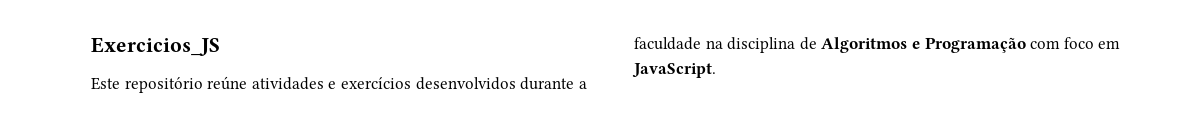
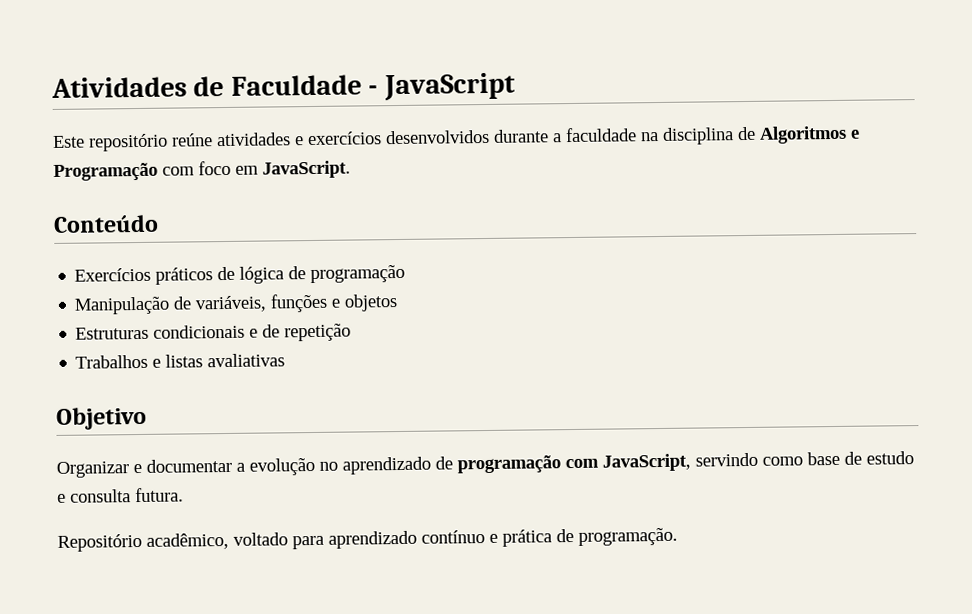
- Exercicios_JS
+ Atividades de Faculdade - JavaScript
+ Conteúdo
+ Exercícios práticos de lógica de programação
+ Manipulação de variáveis, funções e objetos
+ Estruturas condicionais e de repetição
+ Trabalhos e listas avaliativas
+ Objetivo
+ Organizar e documentar a evolução no aprendizado de programação com JavaScript, servindo como base de estudo e consulta futura.
+ Repositório acadêmico, voltado para aprendizado contínuo e prática de programação.

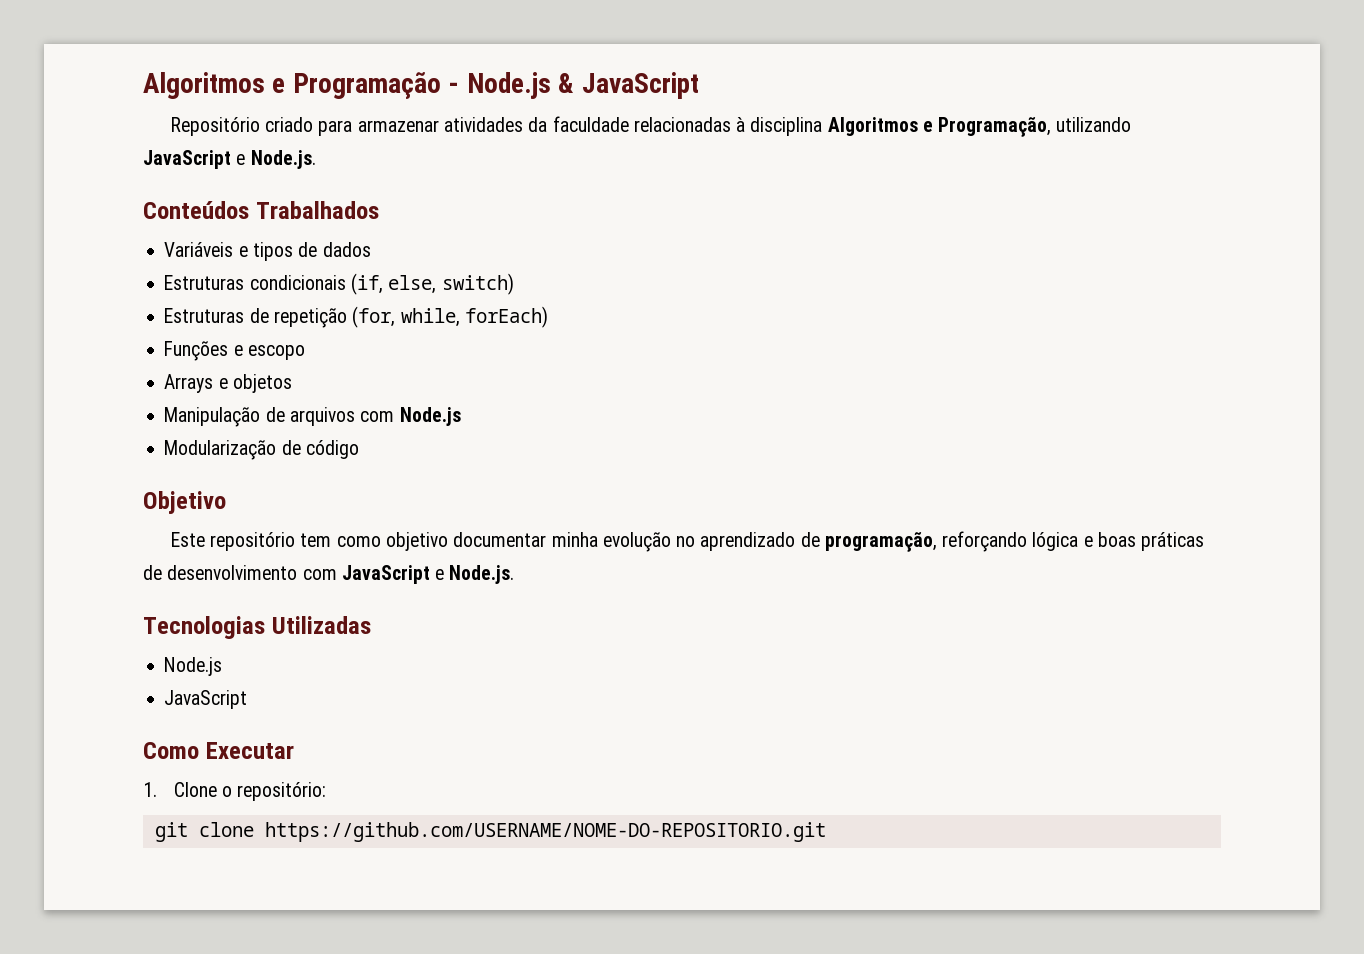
- Atividades de Faculdade - JavaScript
- Este repositório reúne atividades e exercícios desenvolvidos durante a faculdade na disciplina de Algoritmos e Programação com foco em JavaScript.
- Conteúdo
- Exercícios práticos de lógica de programação
- Manipulação de variáveis, funções e objetos
- Estruturas condicionais e de repetição
- Trabalhos e listas avaliativas
+ Algoritmos e Programação - Node.js & JavaScript
+ Repositório criado para armazenar atividades da faculdade relacionadas à disciplina Algoritmos e Programação, utilizando JavaScript e Node.js.
+ Conteúdos Trabalhados
+ Variáveis e tipos de dados
+ Estruturas condicionais (if, else, switch)
+ Estruturas de repetição (for, while, forEach)
+ Funções e escopo
+ Arrays e objetos
+ Manipulação de arquivos com Node.js
+ Modularização de código
  Objetivo
- Organizar e documentar a evolução no aprendizado de programação com JavaScript, servindo como base de estudo e consulta futura.
- Repositório acadêmico, voltado para aprendizado contínuo e prática de programação.
+ Este repositório tem como objetivo documentar minha evolução no aprendizado de programação, reforçando lógica e boas práticas de desenvolvimento com JavaScript e Node.js.
+ Tecnologias Utilizadas
+ Node.js
+ JavaScript
+ Como Executar
+ 1. Clone o repositório:
+ git clone https://github.com/USERNAME/NOME-DO-REPOSITORIO.git

